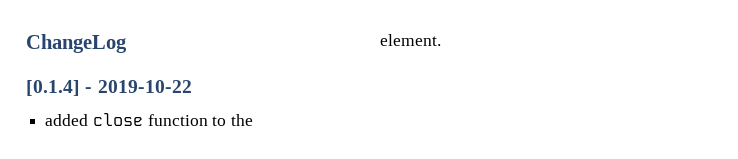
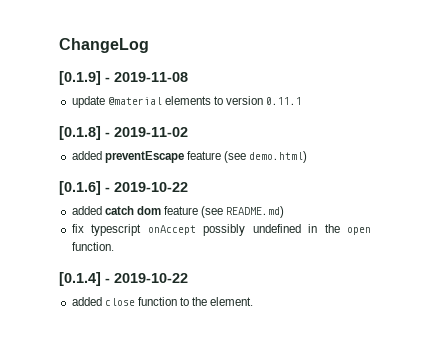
+ [0.1.9] - 2019-11-08
+ update @material elements to version 0.11.1
+ [0.1.8] - 2019-11-02
+ added preventEscape feature (see demo.html)
+ [0.1.6] - 2019-10-22
+ added catch dom feature (see README.md)
+ fix typescript onAccept possibly undefined in the open function.

